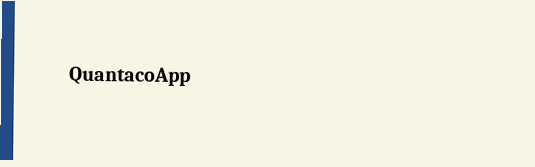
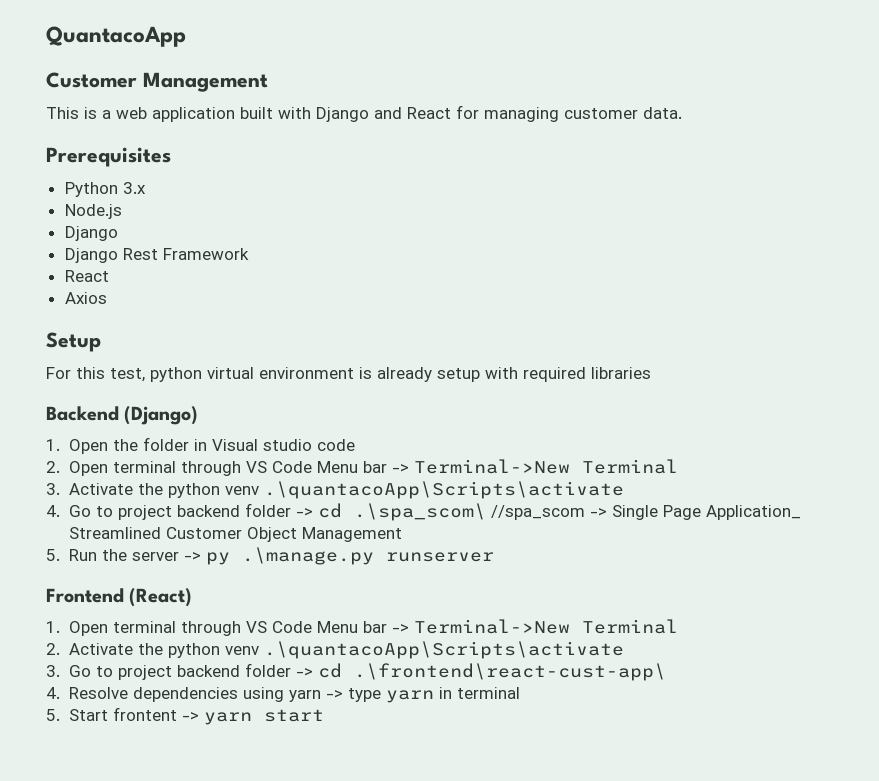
+ Customer Management
+ This is a web application built with Django and React for managing customer data.
+ Prerequisites
+ Python 3.x
+ Node.js
+ Django
+ Django Rest Framework
+ React
+ Axios
+ Setup
+ For this test, python virtual environment is already setup with required libraries
+ Backend (Django)
+ 1. Open the folder in Visual studio code
+ 2. Open terminal through VS Code Menu bar -> Terminal->New Terminal
+ 3. Activate the python venv .\quantacoApp\Scripts\activate
+ 4. Go to project backend folder -> cd .\spa_scom\ //spa_scom -> Single Page Application_ Streamlined Customer Object Management
+ 5. Run the server -> py .\manage.py runserver
+ Frontend (React)
+ 1. Open terminal through VS Code Menu bar -> Terminal->New Terminal
+ 2. Activate the python venv .\quantacoApp\Scripts\activate
+ 3. Go to project backend folder -> cd .\frontend\react-cust-app\
+ 4. Resolve dependencies using yarn -> type yarn in terminal
+ 5. Start frontent -> yarn start

